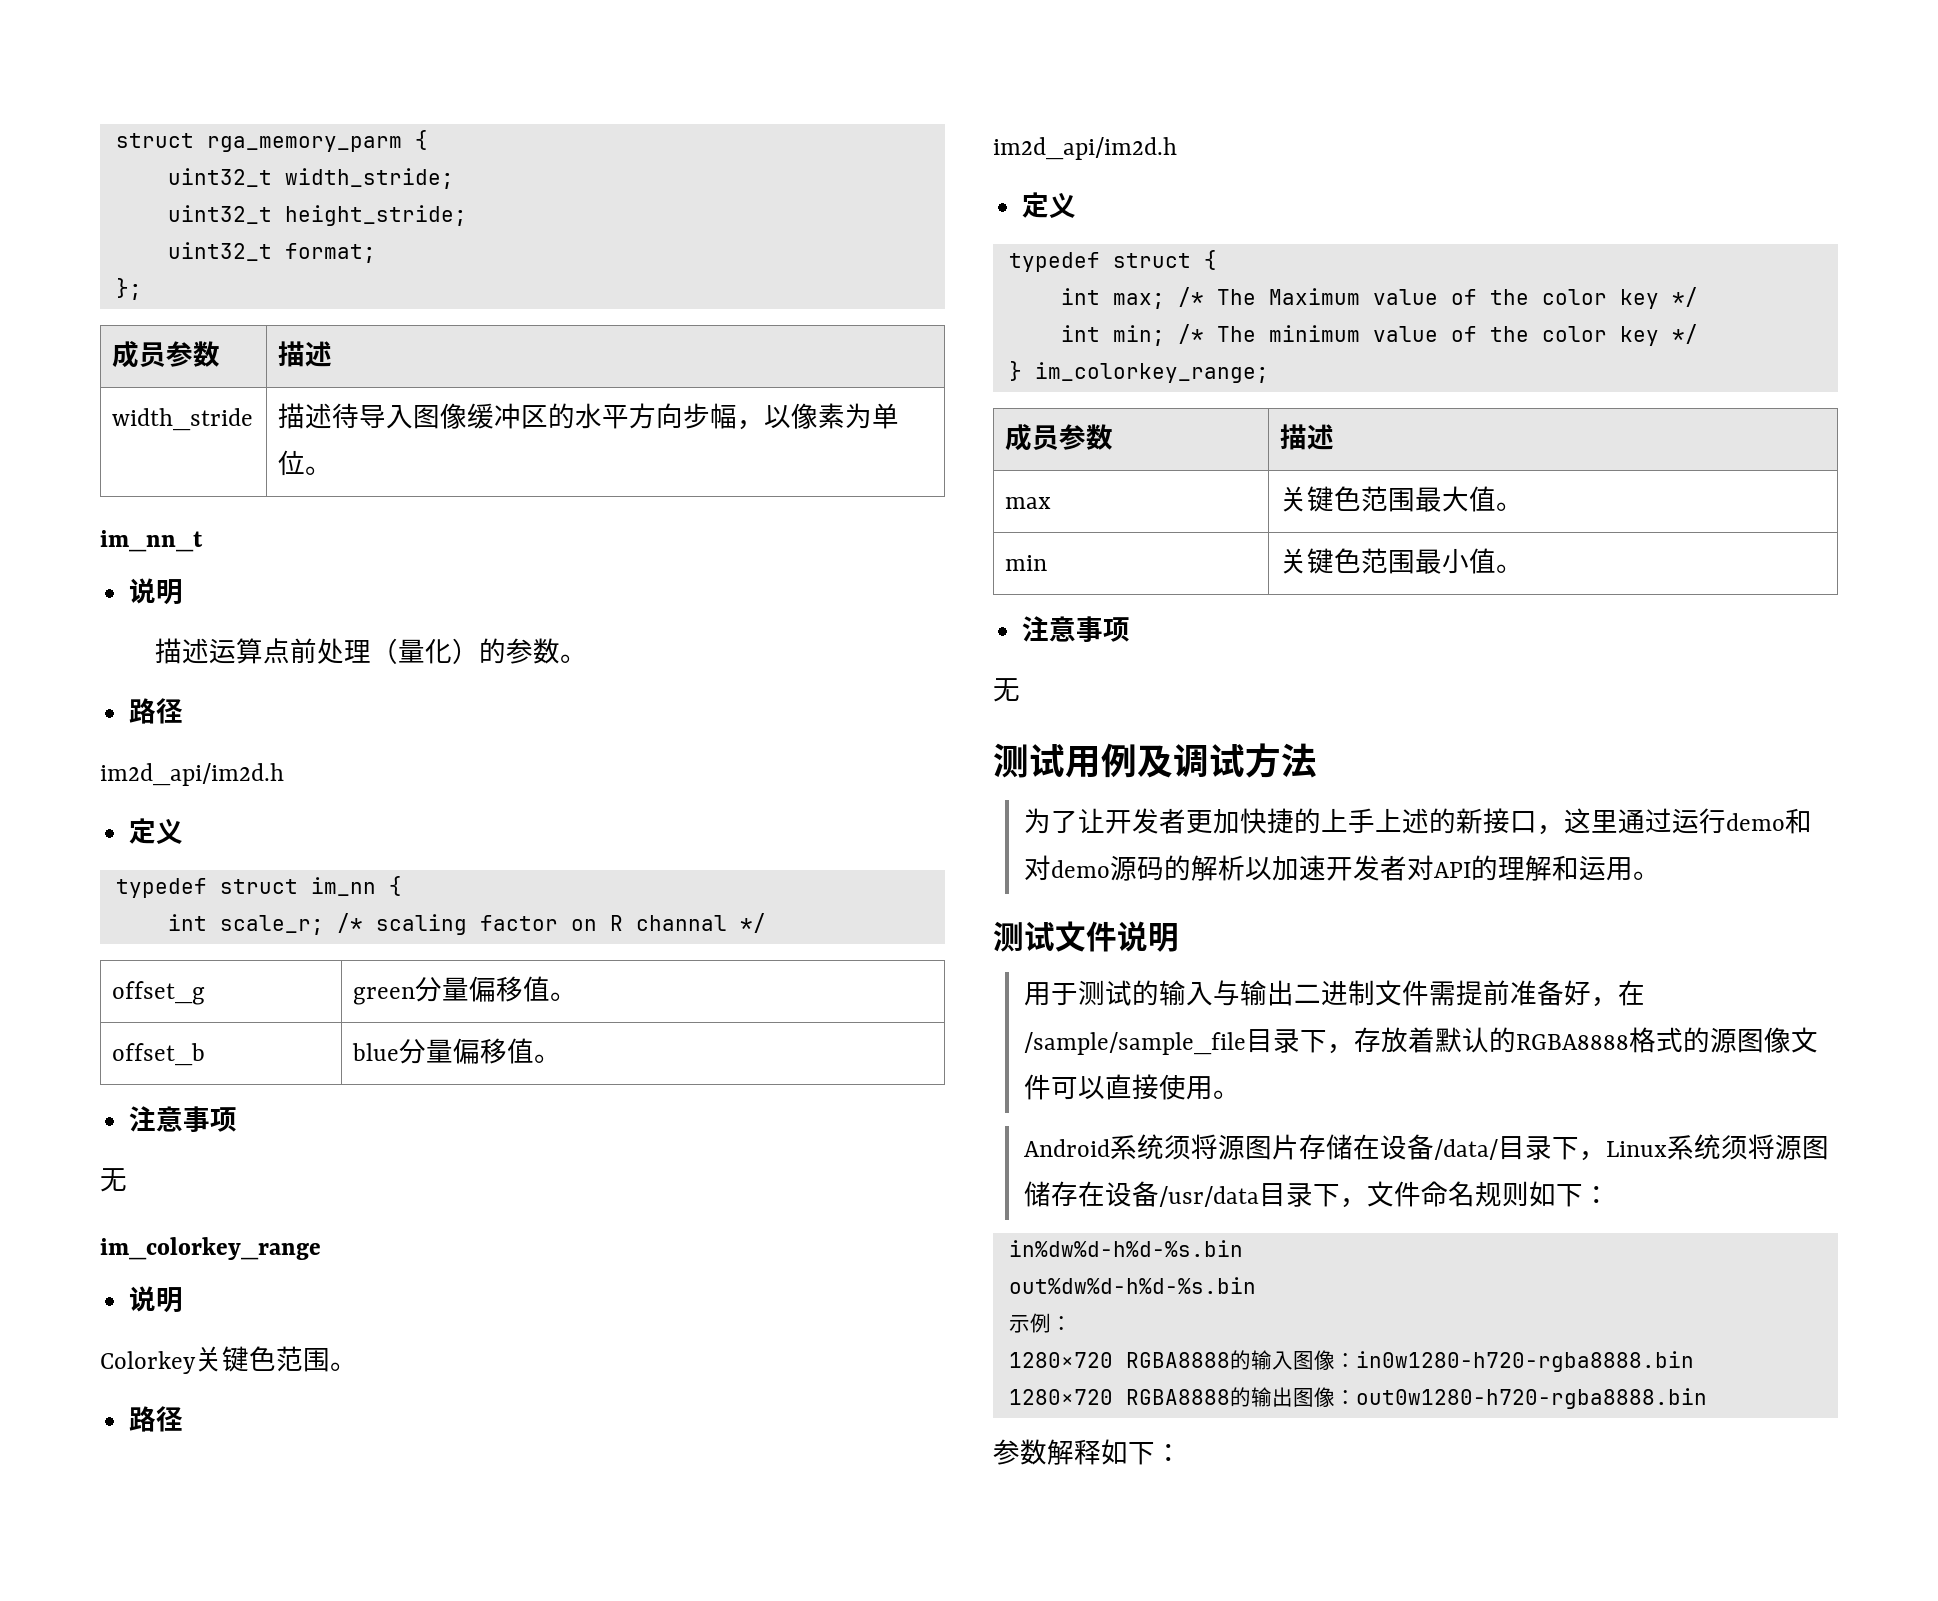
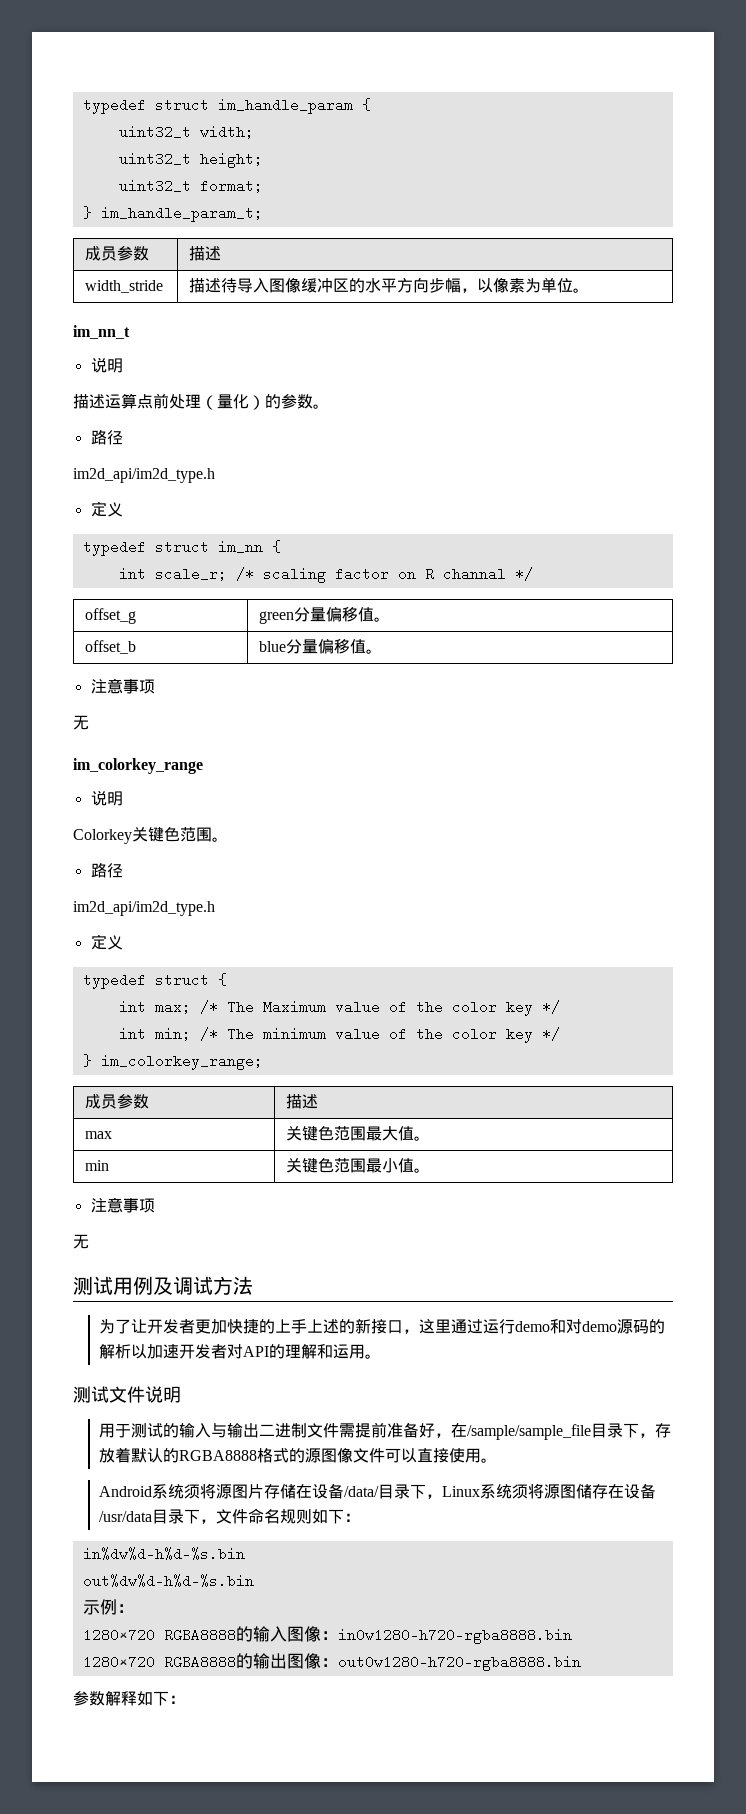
- struct rga_memory_parm {
+ typedef struct im_handle_param {
- uint32_t width_stride;
- uint32_t height_stride;
+ uint32_t width;
+ uint32_t height;
- };
+ } im_handle_param_t;
  描述运算点前处理（量化）的参数。
  路径
- im2d_api/im2d.h
+ im2d_api/im2d_type.h
  Colorkey关键色范围。
  路径
- im2d_api/im2d.h
+ im2d_api/im2d_type.h

